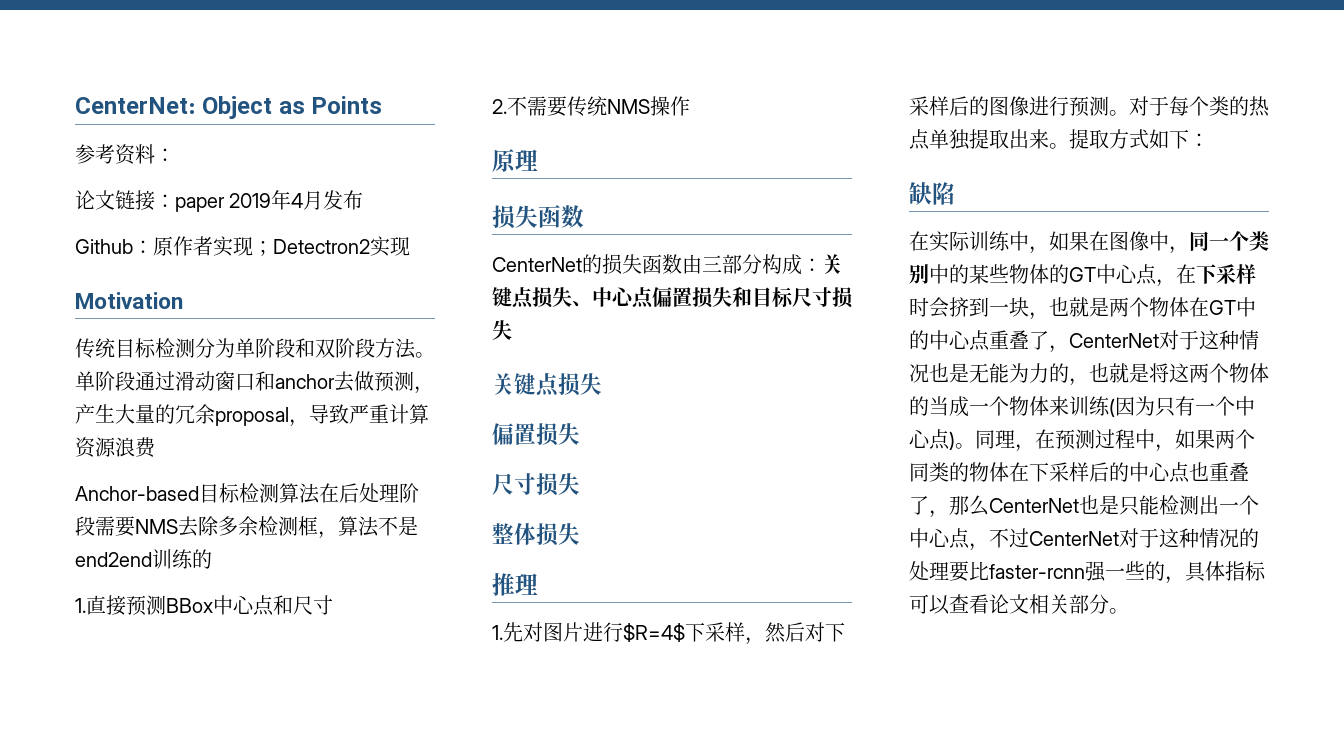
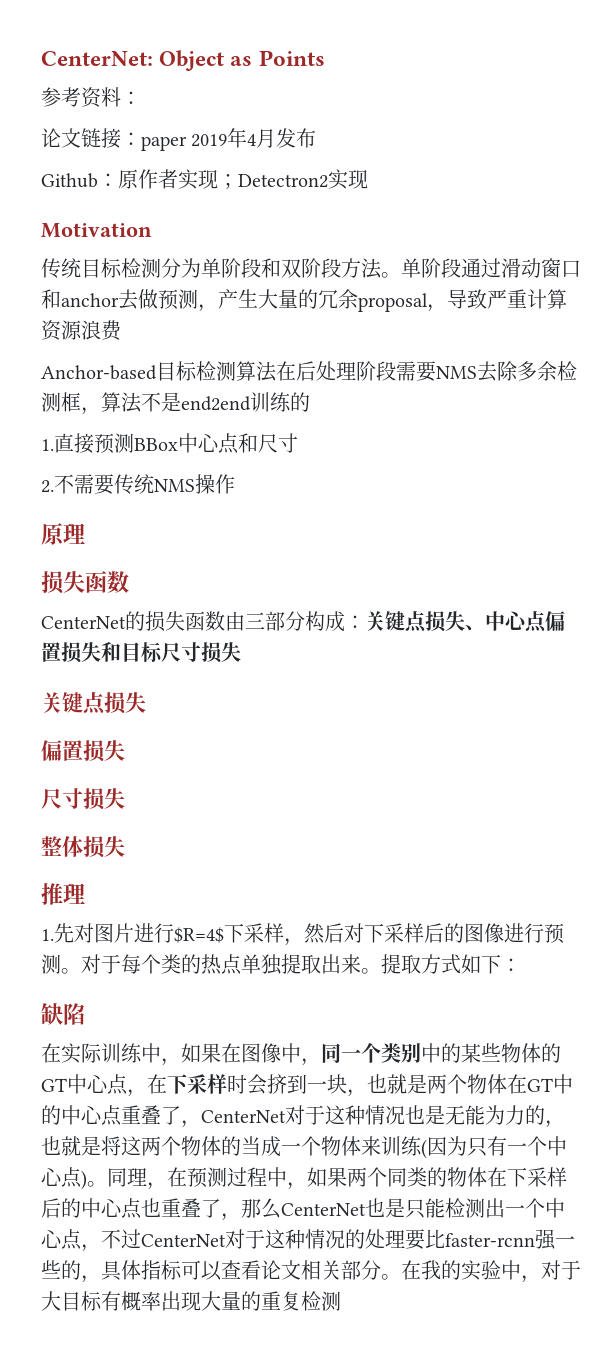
+ 在我的实验中，对于大目标有概率出现大量的重复检测

